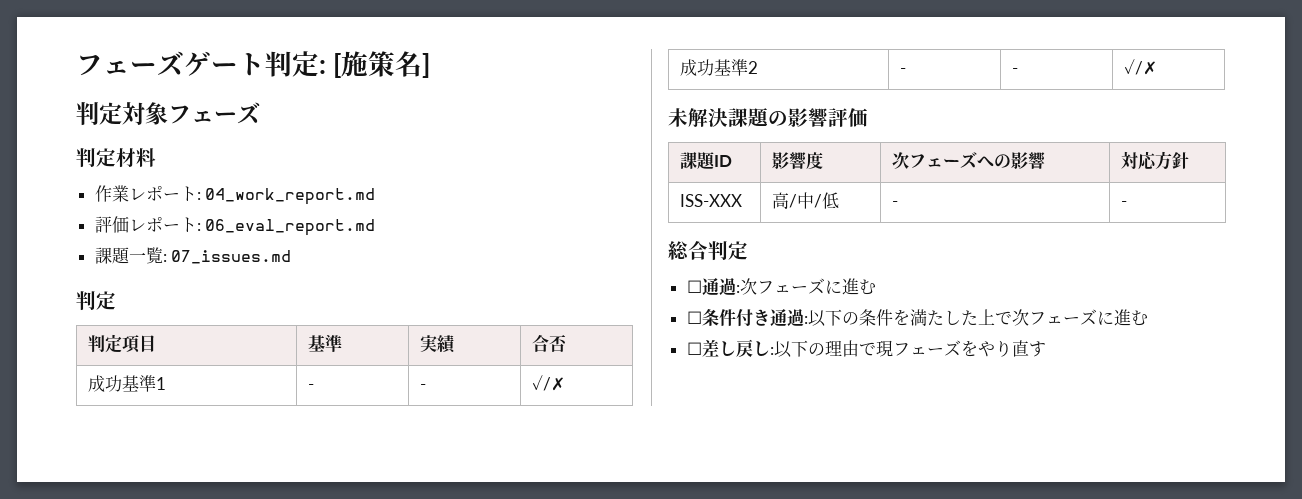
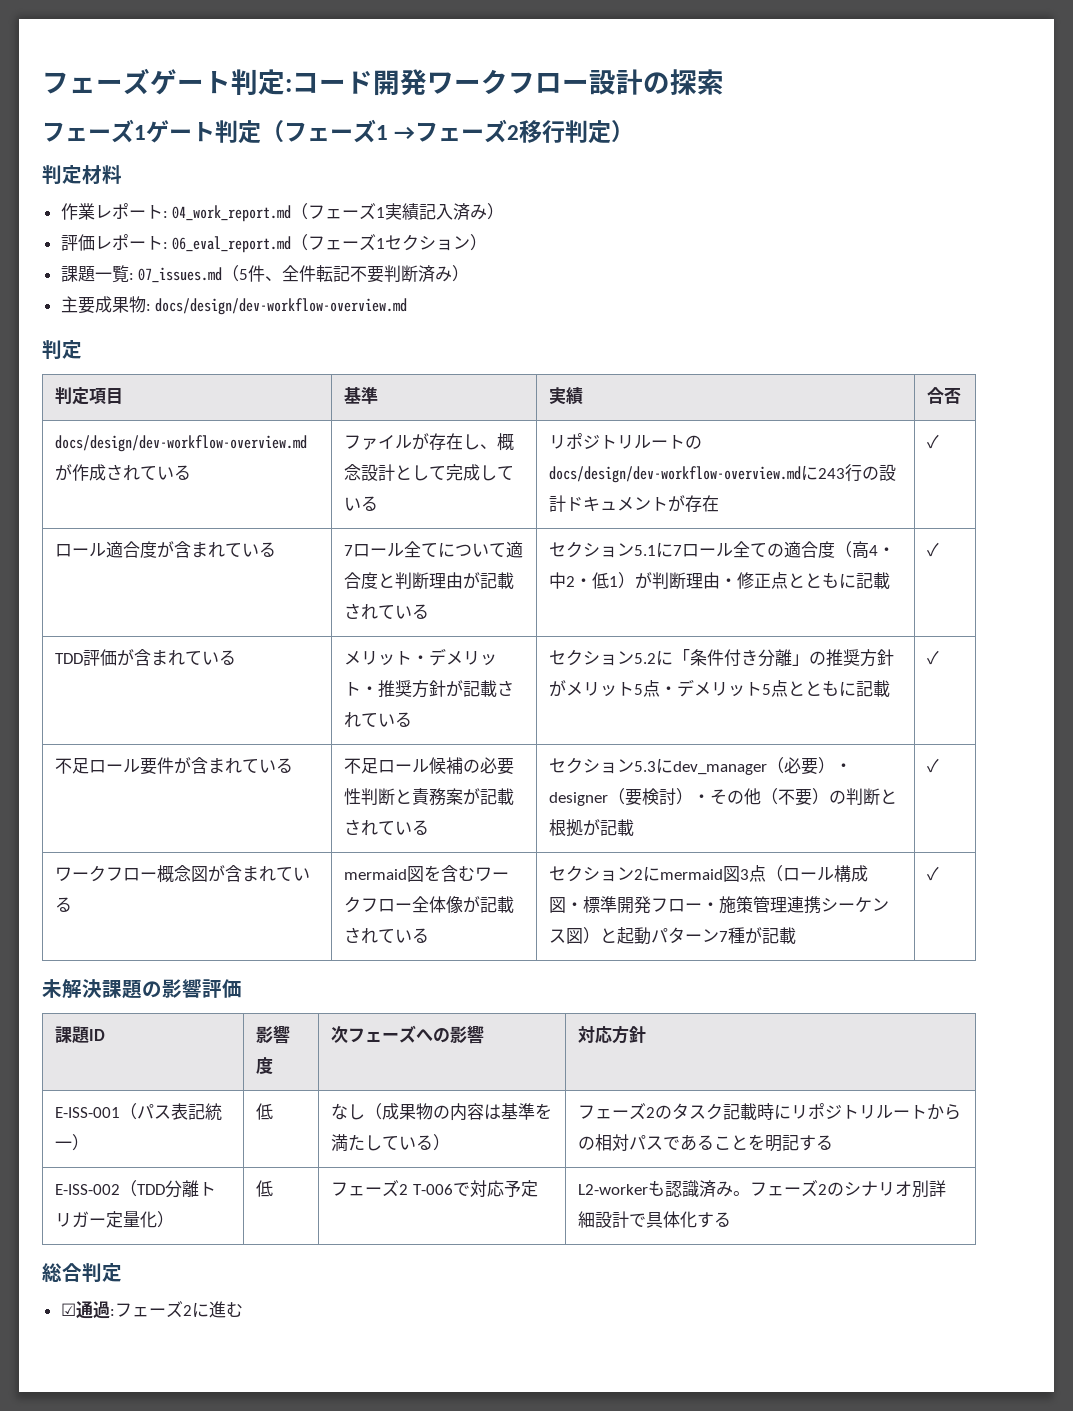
- フェーズゲート判定: [施策名]
- 判定対象フェーズ
+ フェーズゲート判定:コード開発ワークフロー設計の探索
+ フェーズ1ゲート判定（フェーズ1 →フェーズ2移行判定）
- 作業レポート: 04_work_report.md
+ 作業レポート: 04_work_report.md（フェーズ1実績記入済み）
- 評価レポート: 06_eval_report.md
- 課題一覧: 07_issues.md
+ 評価レポート: 06_eval_report.md（フェーズ1セクション）
+ 課題一覧: 07_issues.md（5件、全件転記不要判断済み）
+ 主要成果物: docs/design/dev-workflow-overview.md
- 成功基準1 | - | - | ✓/✗
- 成功基準2 | - | - | ✓/✗
+ docs/design/dev-workflow-overview.mdが作成されている | ファイルが存在し、概念設計として完成している | リポジトリルートのdocs/design/dev-workflow-overview.mdに243行の設計ドキュメントが存在 | ✓
+ ロール適合度が含まれている | 7ロール全てについて適合度と判断理由が記載されている | セクション5.1に7ロール全ての適合度（高4・中2・低1）が判断理由・修正点とともに記載 | ✓
+ TDD評価が含まれている | メリット・デメリット・推奨方針が記載されている | セクション5.2に「条件付き分離」の推奨方針がメリット5点・デメリット5点とともに記載 | ✓
+ 不足ロール要件が含まれている | 不足ロール候補の必要性判断と責務案が記載されている | セクション5.3にdev_manager（必要）・designer（要検討）・その他（不要）の判断と根拠が記載 | ✓
+ ワークフロー概念図が含まれている | mermaid図を含むワークフロー全体像が記載されている | セクション2にmermaid図3点（ロール構成図・標準開発フロー・施策管理連携シーケンス図）と起動パターン7種が記載 | ✓
- ISS-XXX | 高/中/低 | - | -
+ E-ISS-001（パス表記統一） | 低 | なし（成果物の内容は基準を満たしている） | フェーズ2のタスク記載時にリポジトリルートからの相対パスであることを明記する
+ E-ISS-002（TDD分離トリガー定量化） | 低 | フェーズ2 T-006で対応予定 | L2-workerも認識済み。フェーズ2のシナリオ別詳細設計で具体化する
- ☐通過:次フェーズに進む
- ☐条件付き通過:以下の条件を満たした上で次フェーズに進む
- ☐差し戻し:以下の理由で現フェーズをやり直す
+ ☑通過:フェーズ2に進む

